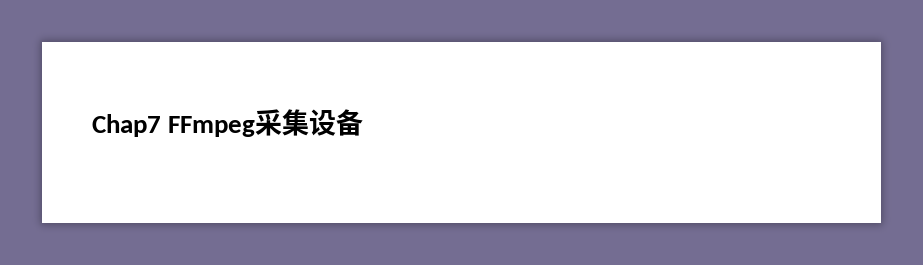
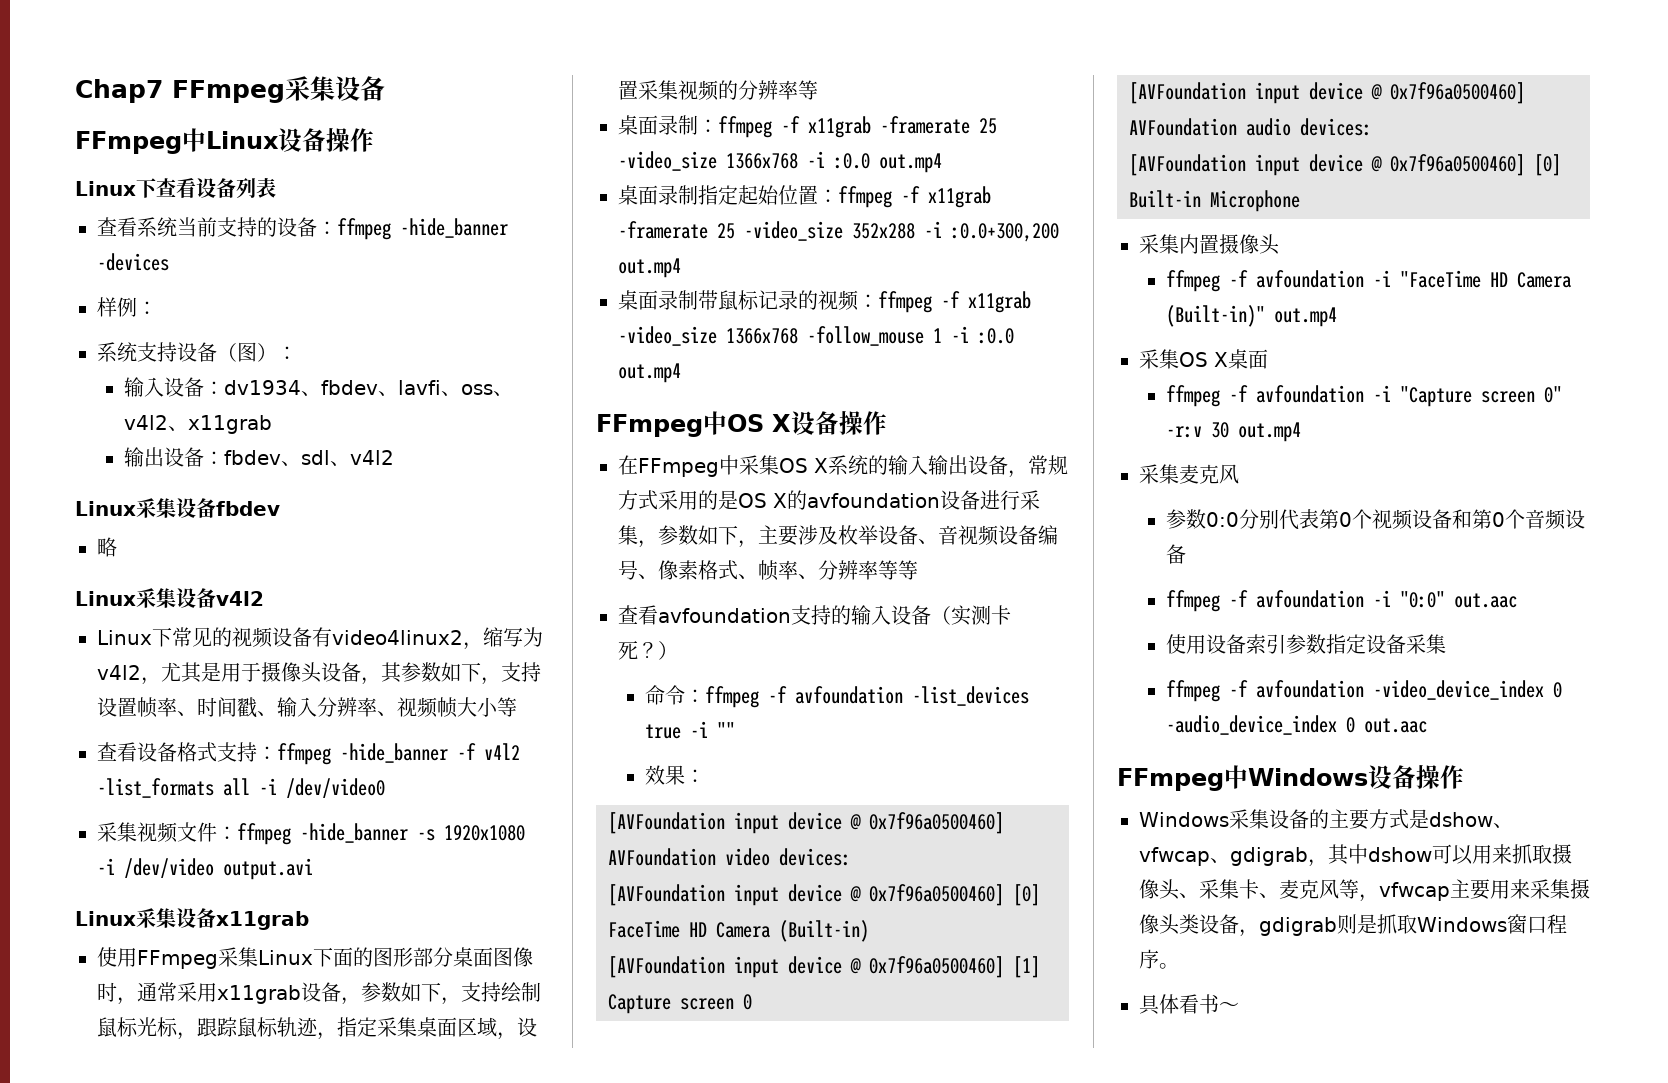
+ FFmpeg中Linux设备操作
+ Linux下查看设备列表
+ 查看系统当前支持的设备：ffmpeg -hide_banner -devices
+ 样例：
+ 系统支持设备（图）：
+ 输入设备：dv1934、fbdev、lavfi、oss、v4l2、x11grab
+ 输出设备：fbdev、sdl、v4l2
+ Linux采集设备fbdev
+ 略
+ Linux采集设备v4l2
+ Linux下常见的视频设备有video4linux2，缩写为v4l2，尤其是用于摄像头设备，其参数如下，支持设置帧率、时间戳、输入分辨率、视频帧大小等
+ 查看设备格式支持：ffmpeg -hide_banner -f v4l2 -list_formats all -i /dev/video0
+ 采集视频文件：ffmpeg -hide_banner -s 1920x1080 -i /dev/video output.avi
+ Linux采集设备x11grab
+ 使用FFmpeg采集Linux下面的图形部分桌面图像时，通常采用x11grab设备，参数如下，支持绘制鼠标光标，跟踪鼠标轨迹，指定采集桌面区域，设置采集视频的分辨率等
+ 桌面录制：ffmpeg -f x11grab -framerate 25 -video_size 1366x768 -i :0.0 out.mp4
+ 桌面录制指定起始位置：ffmpeg -f x11grab -framerate 25 -video_size 352x288 -i :0.0+300,200 out.mp4
+ 桌面录制带鼠标记录的视频：ffmpeg -f x11grab -video_size 1366x768 -follow_mouse 1 -i :0.0 out.mp4
+ FFmpeg中OS X设备操作
+ 在FFmpeg中采集OS X系统的输入输出设备，常规方式采用的是OS X的avfoundation设备进行采集，参数如下，主要涉及枚举设备、音视频设备编号、像素格式、帧率、分辨率等等
+ 查看avfoundation支持的输入设备（实测卡死？）
+ 命令：ffmpeg -f avfoundation -list_devices true -i ""
+ 效果：
+ [AVFoundation input device @ 0x7f96a0500460] AVFoundation video devices:
+ [AVFoundation input device @ 0x7f96a0500460] [0] FaceTime HD Camera (Built-in)
+ [AVFoundation input device @ 0x7f96a0500460] [1] Capture screen 0
+ [AVFoundation input device @ 0x7f96a0500460] AVFoundation audio devices:
+ [AVFoundation input device @ 0x7f96a0500460] [0] Built-in Microphone
+ 采集内置摄像头
+ ffmpeg -f avfoundation -i "FaceTime HD Camera (Built-in)" out.mp4
+ 采集OS X桌面
+ ffmpeg -f avfoundation -i "Capture screen 0" -r:v 30 out.mp4
+ 采集麦克风
+ 参数0:0分别代表第0个视频设备和第0个音频设备
+ ffmpeg -f avfoundation -i "0:0" out.aac
+ 使用设备索引参数指定设备采集
+ ffmpeg -f avfoundation -video_device_index 0 -audio_device_index 0 out.aac
+ FFmpeg中Windows设备操作
+ Windows采集设备的主要方式是dshow、vfwcap、gdigrab，其中dshow可以用来抓取摄像头、采集卡、麦克风等，vfwcap主要用来采集摄像头类设备，gdigrab则是抓取Windows窗口程序。
+ 具体看书～

